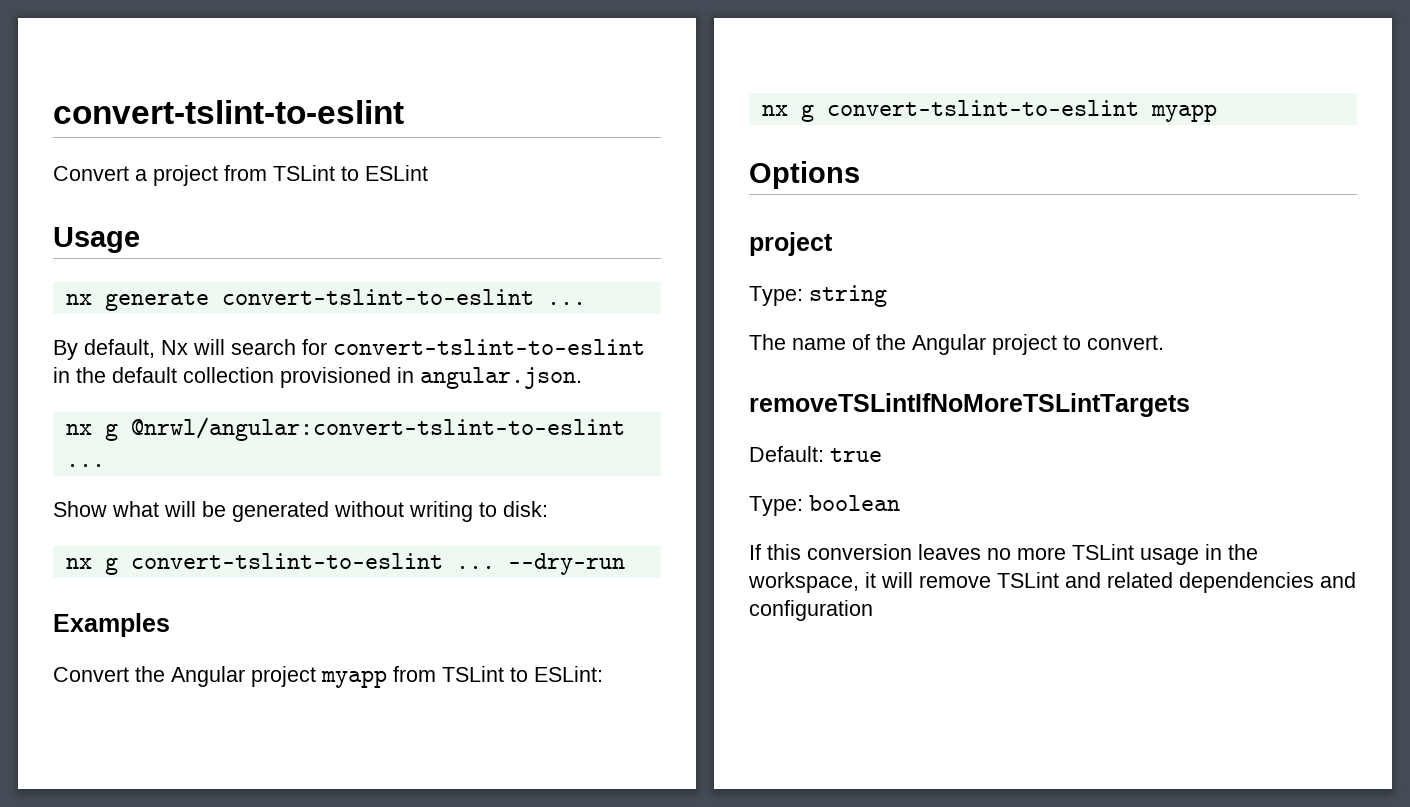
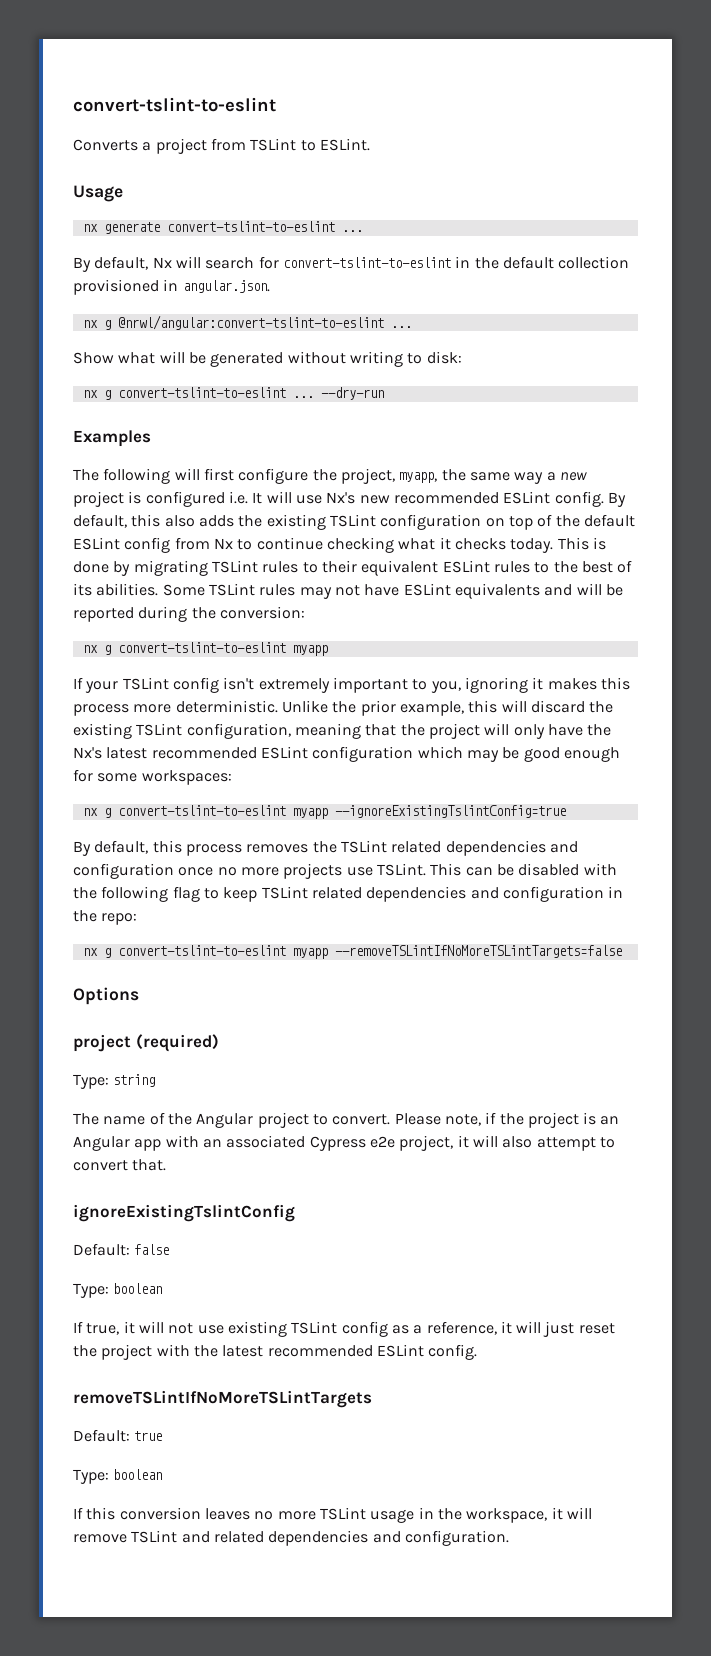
- Convert a project from TSLint to ESLint
+ Converts a project from TSLint to ESLint.
- Convert the Angular project myapp from TSLint to ESLint:
+ The following will first configure the project, myapp, the same way a new project is configured i.e. It will use Nx's new recommended ESLint config. By default, this also adds the existing TSLint configuration on top of the default ESLint config from Nx to continue checking what it checks today. This is done by migrating TSLint rules to their equivalent ESLint rules to the best of its abilities. Some TSLint rules may not have ESLint equivalents and will be reported during the conversion:
  nx g convert-tslint-to-eslint myapp
+ If your TSLint config isn't extremely important to you, ignoring it makes this process more deterministic. Unlike the prior example, this will discard the existing TSLint configuration, meaning that the project will only have the Nx's latest recommended ESLint configuration which may be good enough for some workspaces:
+ nx g convert-tslint-to-eslint myapp --ignoreExistingTslintConfig=true
+ By default, this process removes the TSLint related dependencies and configuration once no more projects use TSLint. This can be disabled with the following flag to keep TSLint related dependencies and configuration in the repo:
+ nx g convert-tslint-to-eslint myapp --removeTSLintIfNoMoreTSLintTargets=false
  Options
- project
+ project (required)
+ Please note, if the project is an Angular app with an associated Cypress e2e project, it will also attempt to convert that.
+ ignoreExistingTslintConfig
+ Default: false
+ Type: boolean
+ If true, it will not use existing TSLint config as a reference, it will just reset the project with the latest recommended ESLint config.
- If this conversion leaves no more TSLint usage in the workspace, it will remove TSLint and related dependencies and configuration
+ If this conversion leaves no more TSLint usage in the workspace, it will remove TSLint and related dependencies and configuration.

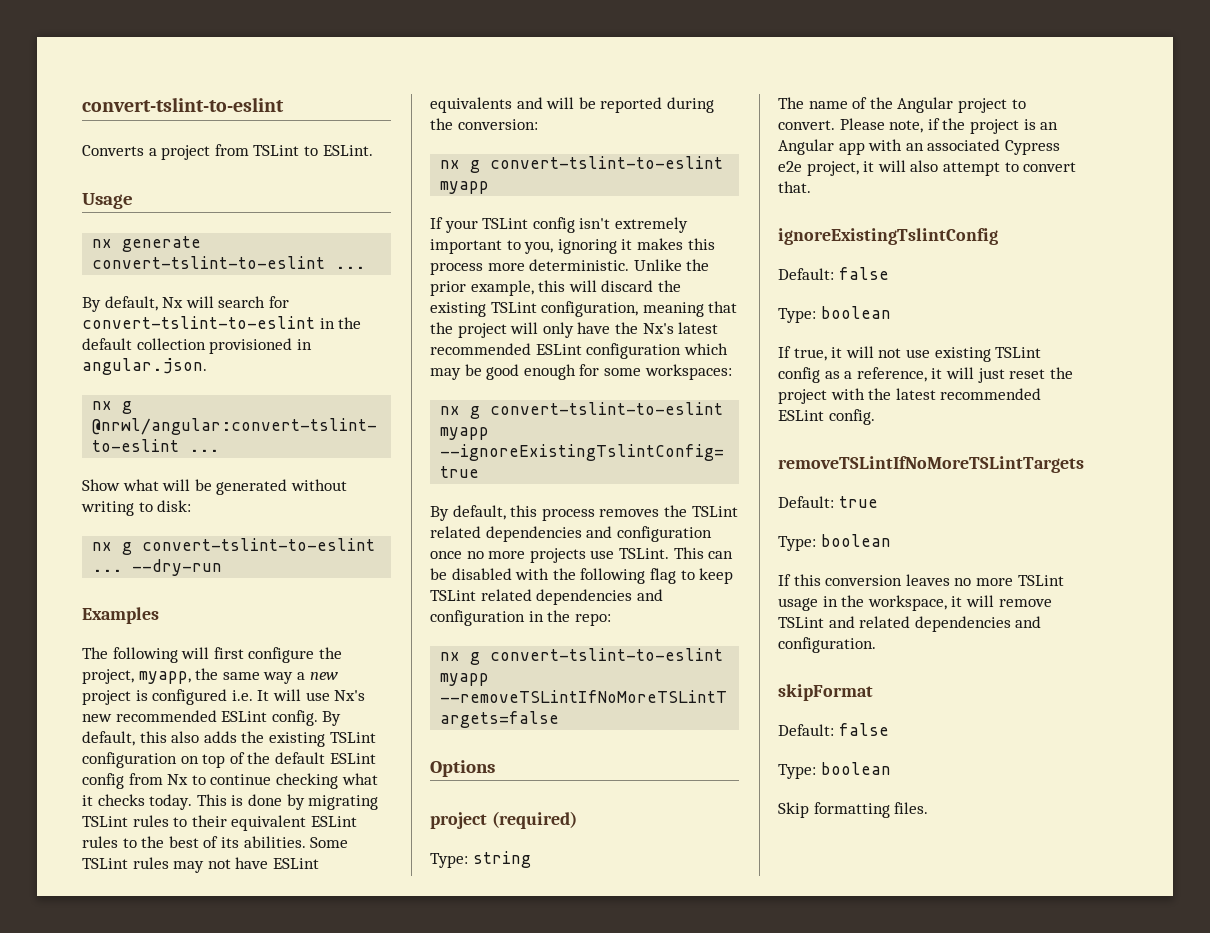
+ skipFormat
+ Default: false
+ Type: boolean
+ Skip formatting files.

